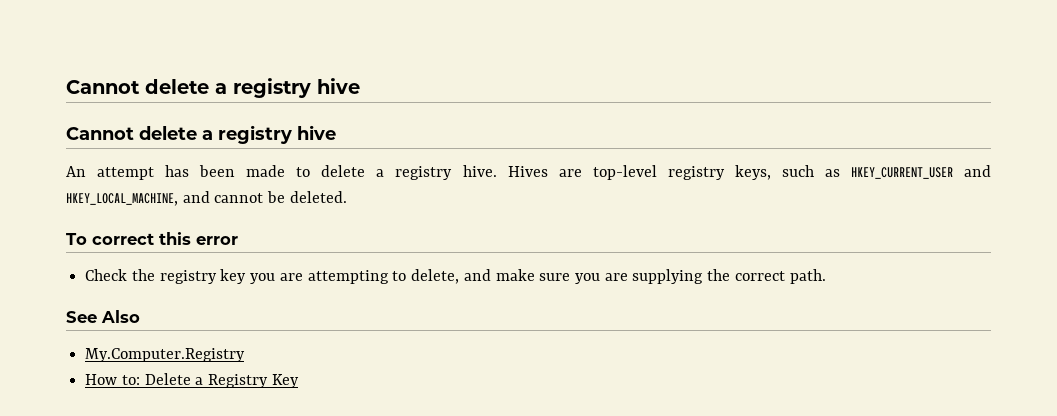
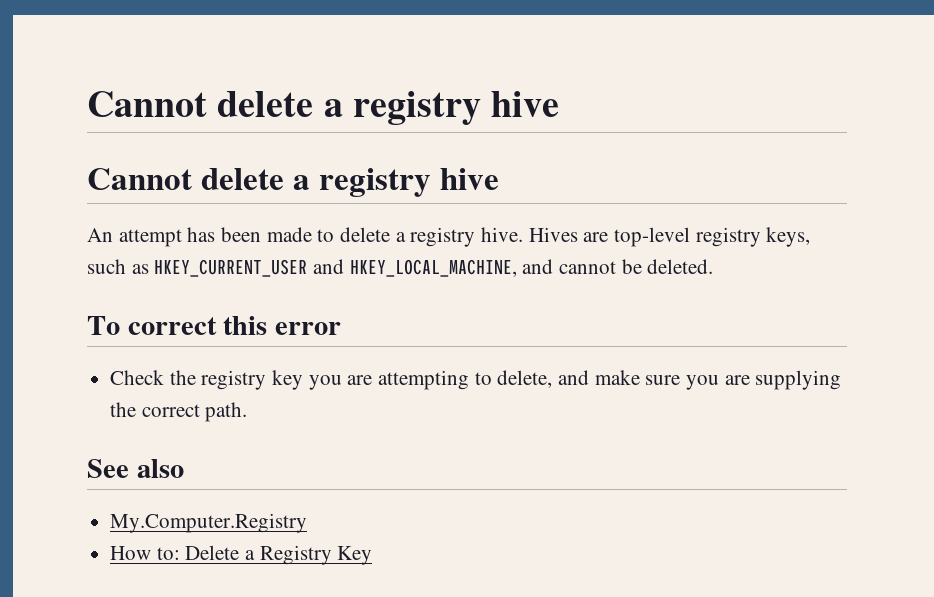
- See Also
+ See also

